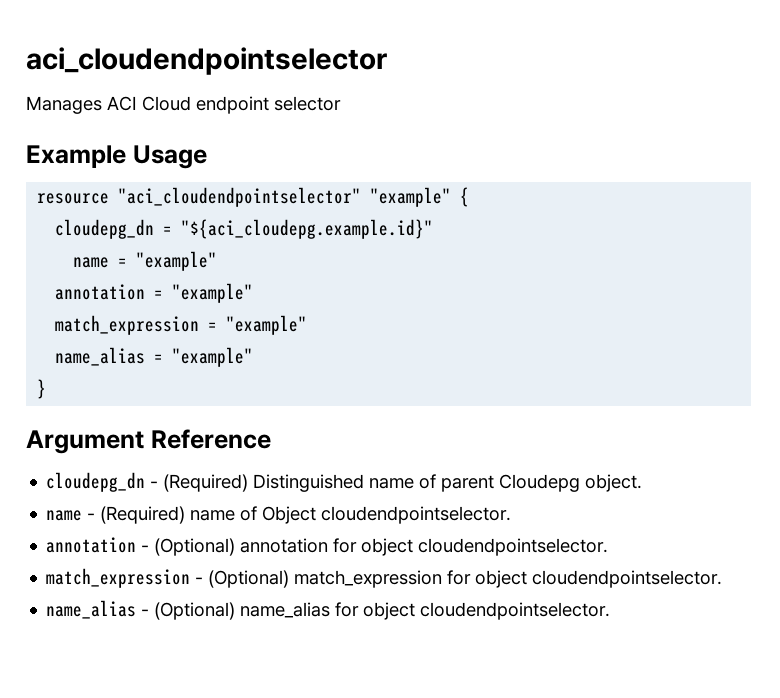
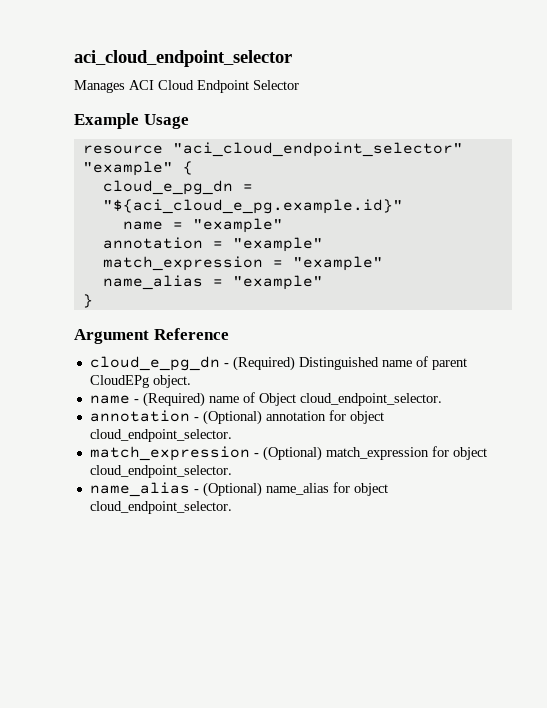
- aci_cloudendpointselector
+ aci_cloud_endpoint_selector
- Manages ACI Cloud endpoint selector
+ Manages ACI Cloud Endpoint Selector
- resource "aci_cloudendpointselector" "example" {
+ resource "aci_cloud_endpoint_selector" "example" {
- cloudepg_dn = "${aci_cloudepg.example.id}"
+ cloud_e_pg_dn = "${aci_cloud_e_pg.example.id}"
- cloudepg_dn - (Required) Distinguished name of parent Cloudepg object.
+ cloud_e_pg_dn - (Required) Distinguished name of parent CloudEPg object.
- name - (Required) name of Object cloudendpointselector.
+ name - (Required) name of Object cloud_endpoint_selector.
- annotation - (Optional) annotation for object cloudendpointselector.
+ annotation - (Optional) annotation for object cloud_endpoint_selector.
- match_expression - (Optional) match_expression for object cloudendpointselector.
+ match_expression - (Optional) match_expression for object cloud_endpoint_selector.
- name_alias - (Optional) name_alias for object cloudendpointselector.
+ name_alias - (Optional) name_alias for object cloud_endpoint_selector.

